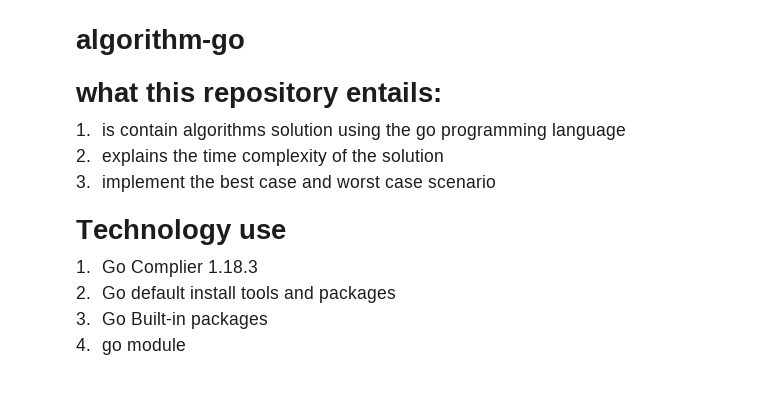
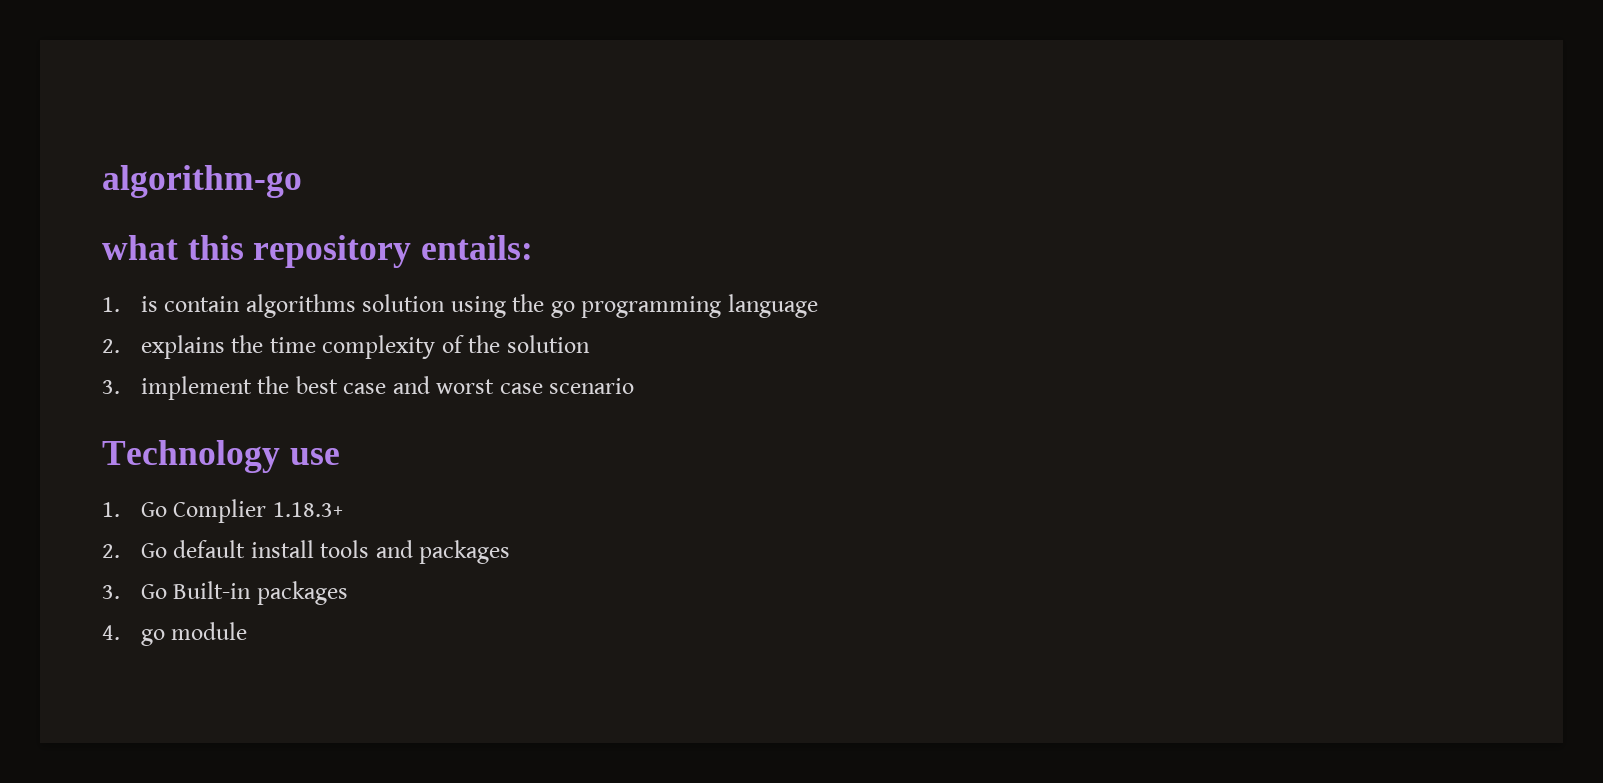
- 1. Go Complier 1.18.3
+ 1. Go Complier 1.18.3+

